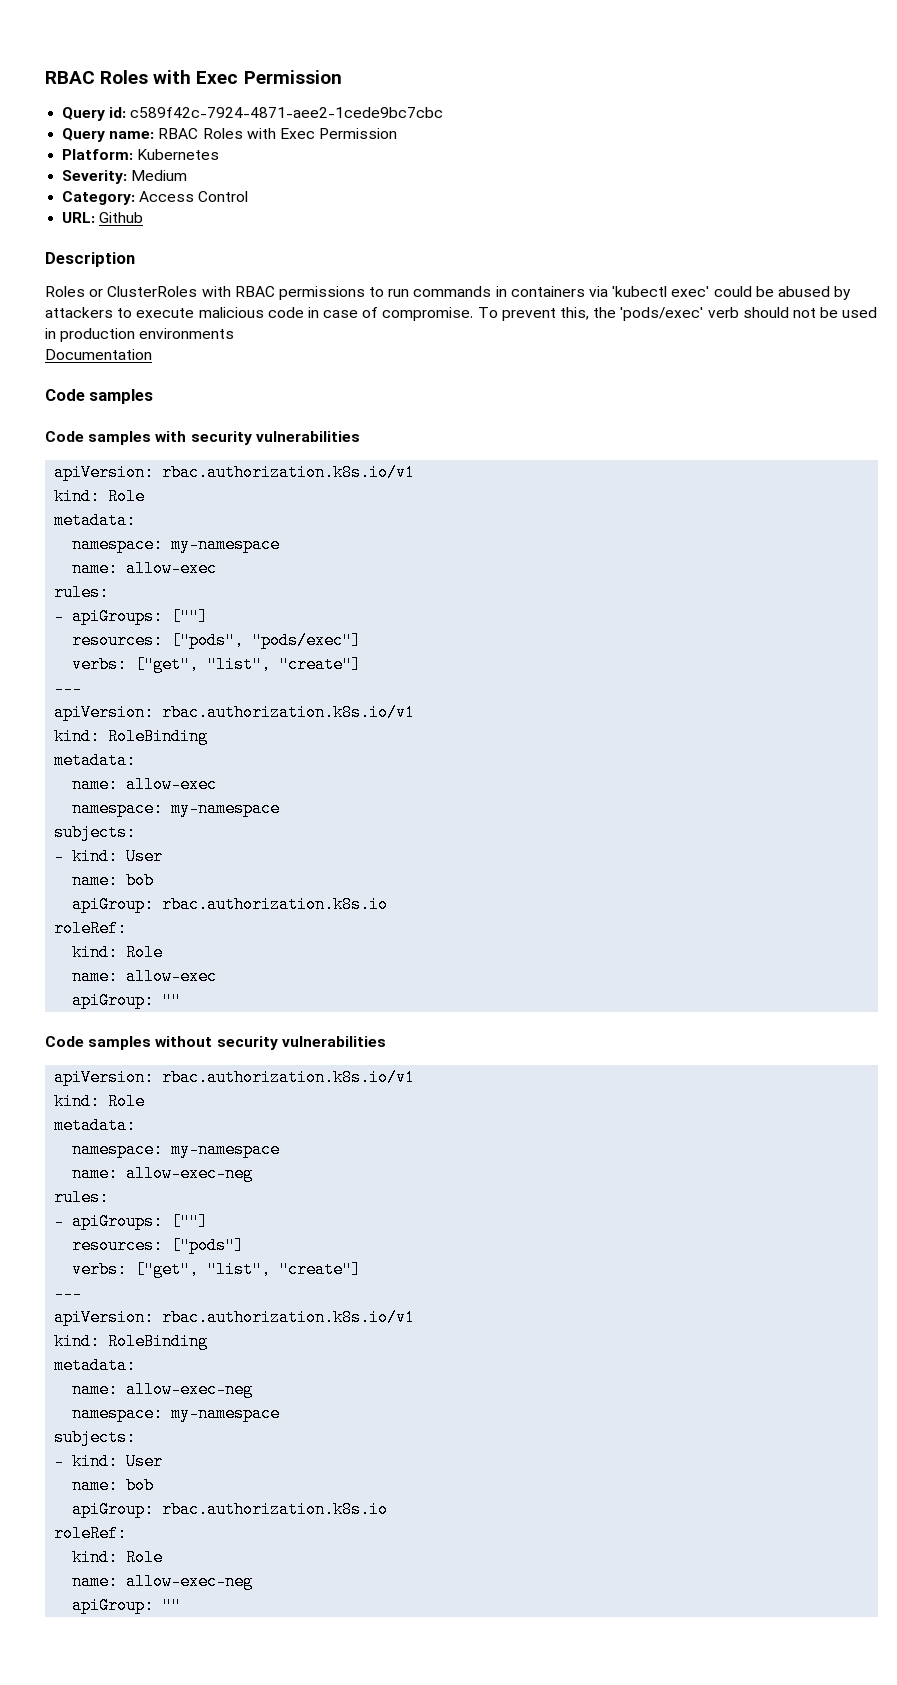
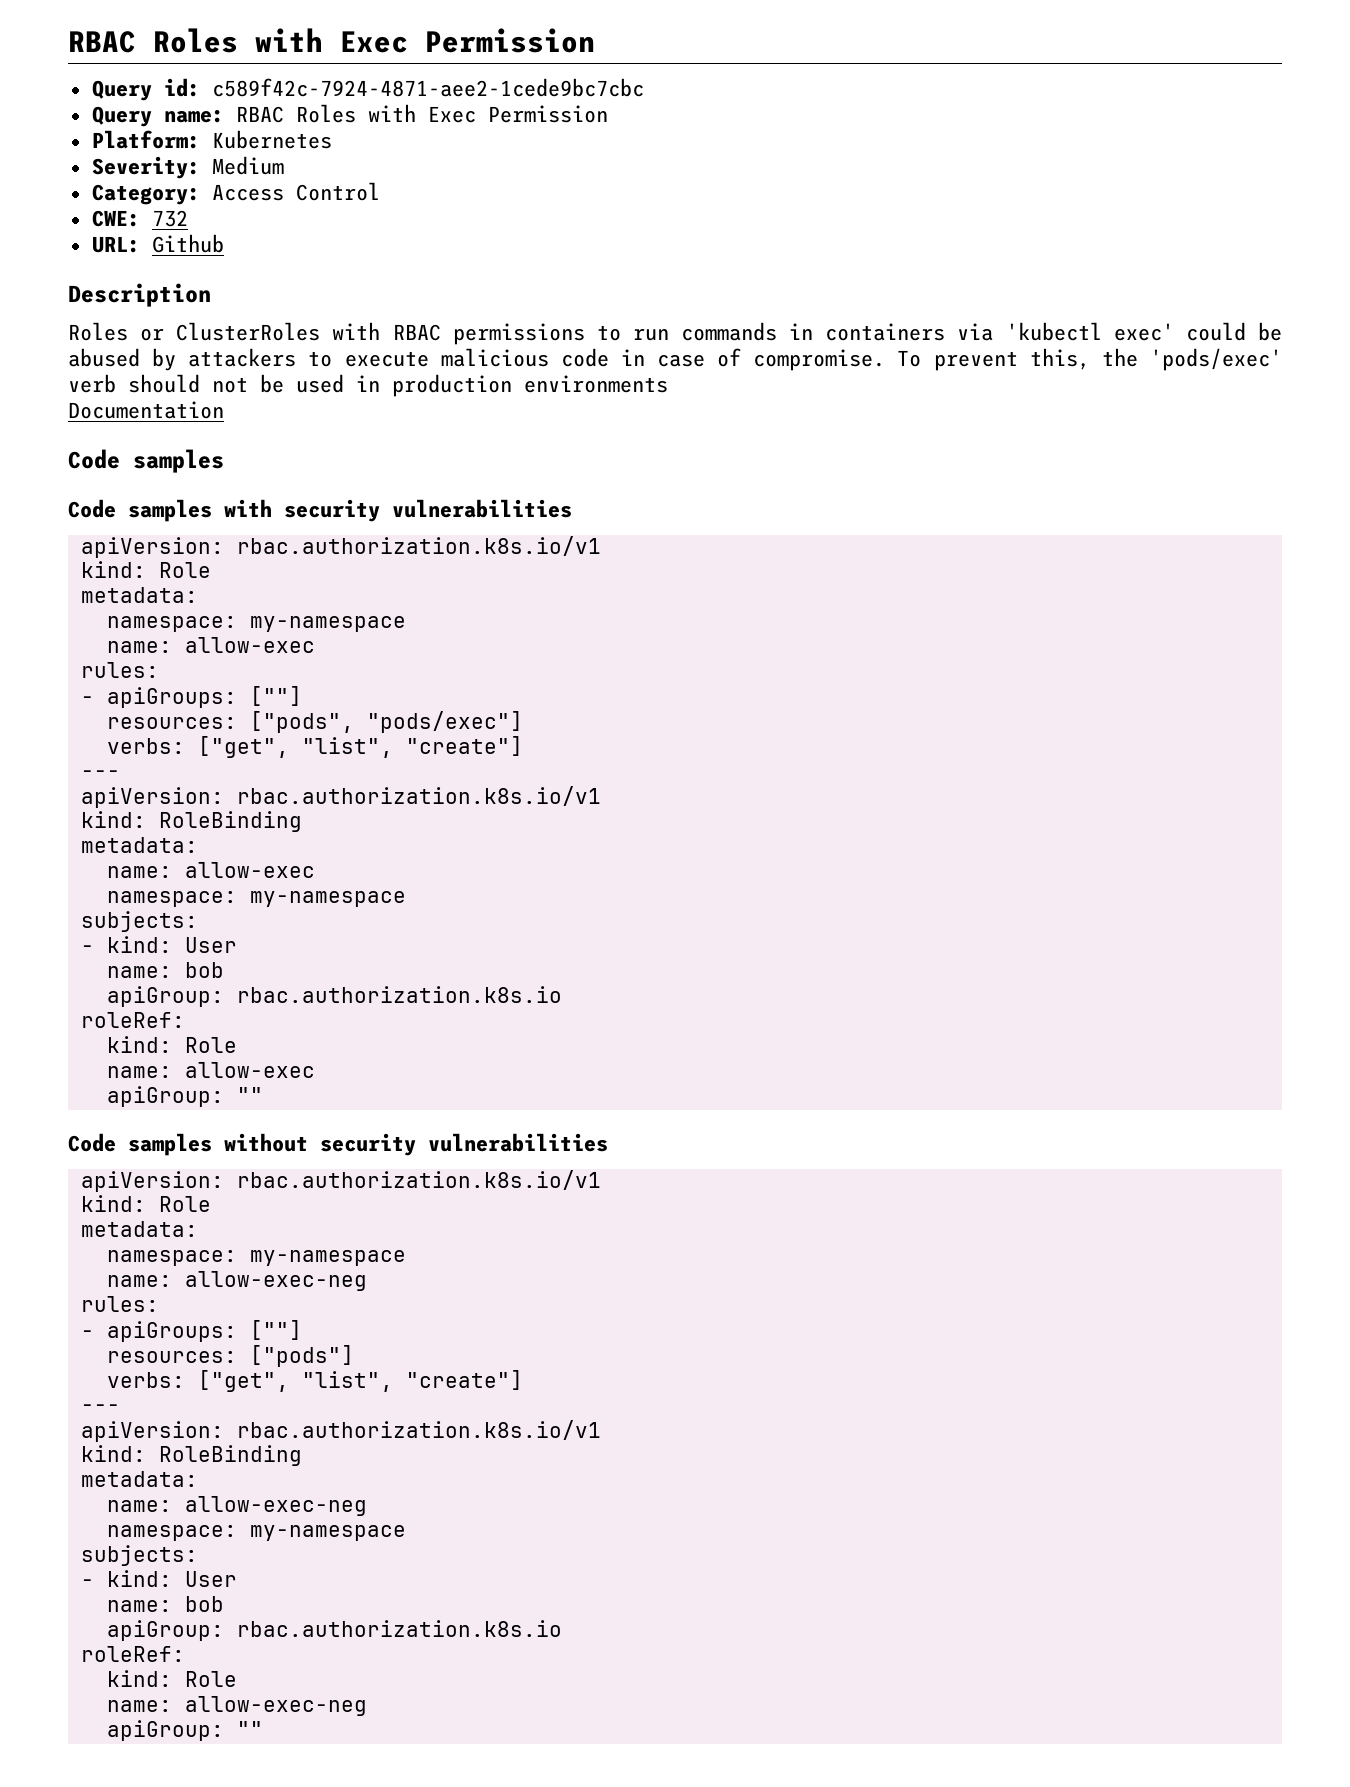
+ CWE: 732

